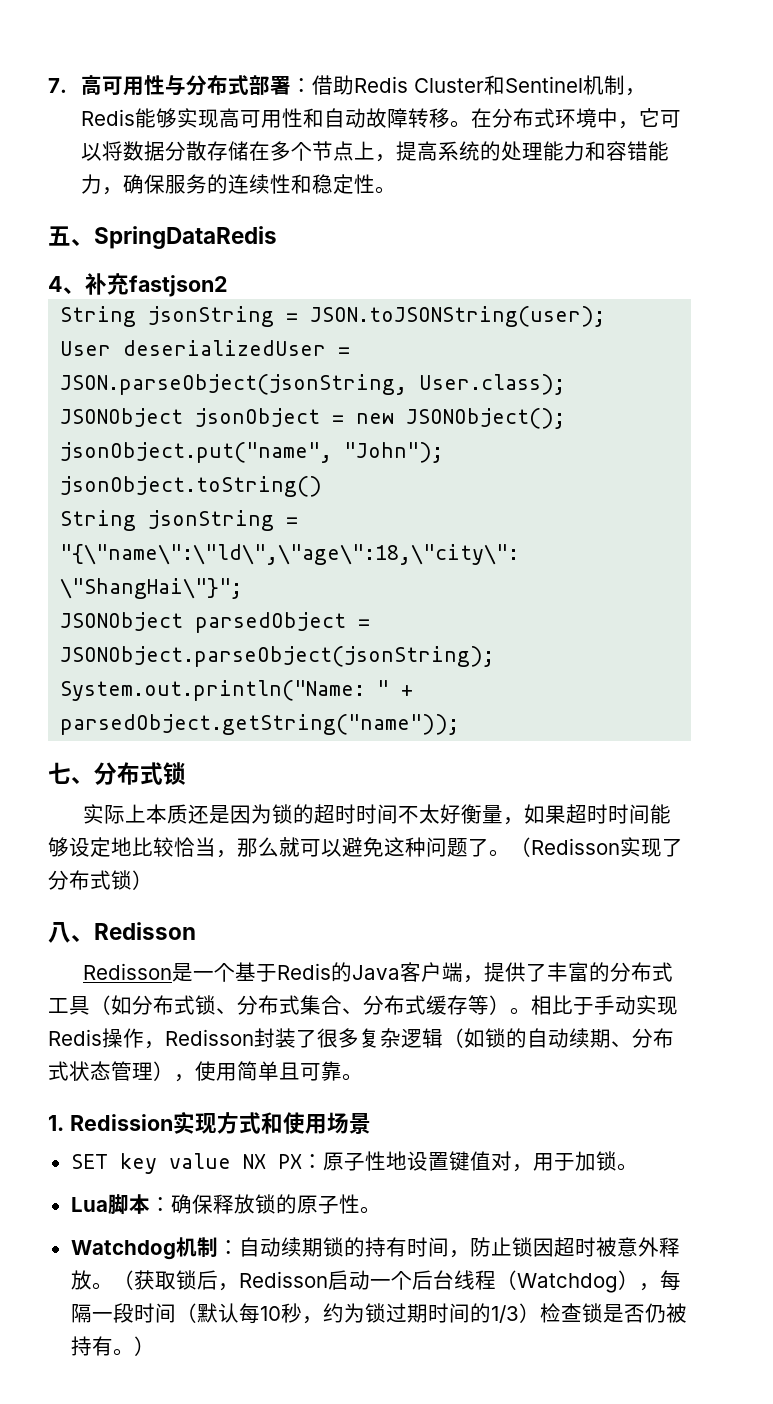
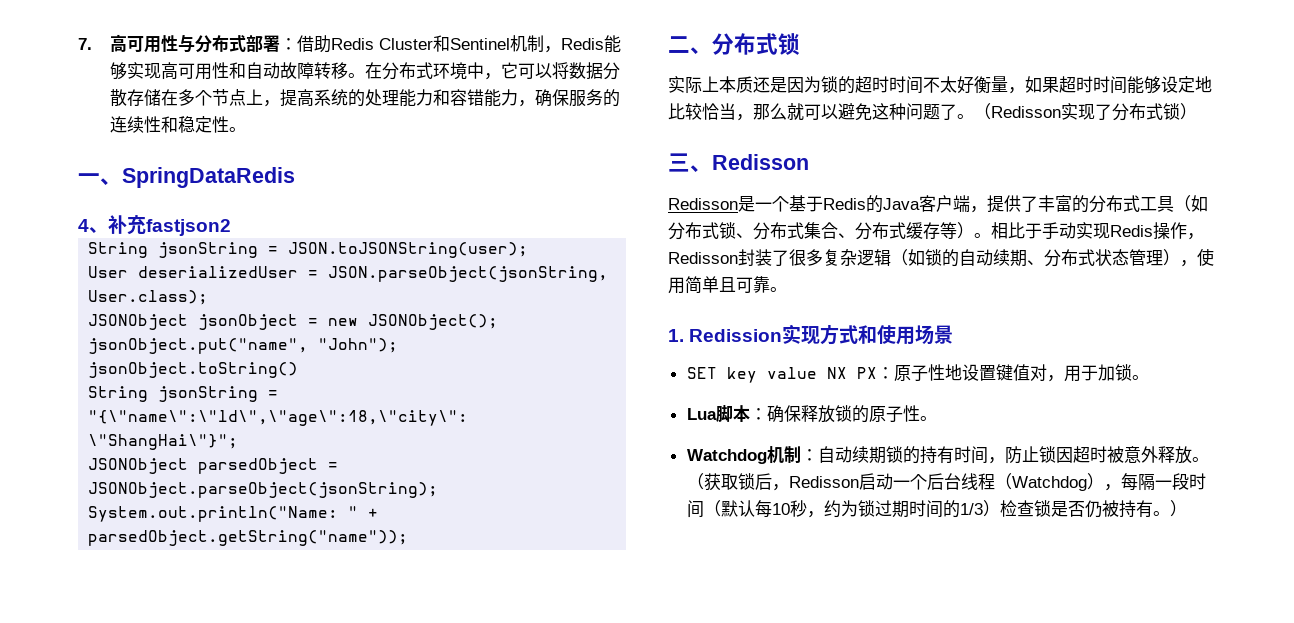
- 五、SpringDataRedis
+ 一、SpringDataRedis
- 七、分布式锁
+ 二、分布式锁
- 八、Redisson
+ 三、Redisson

